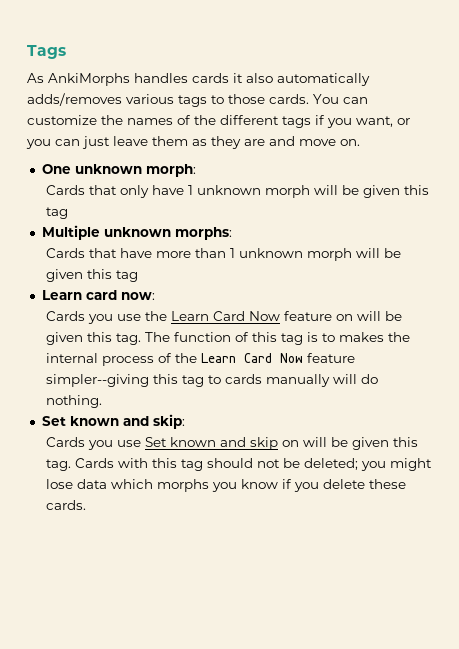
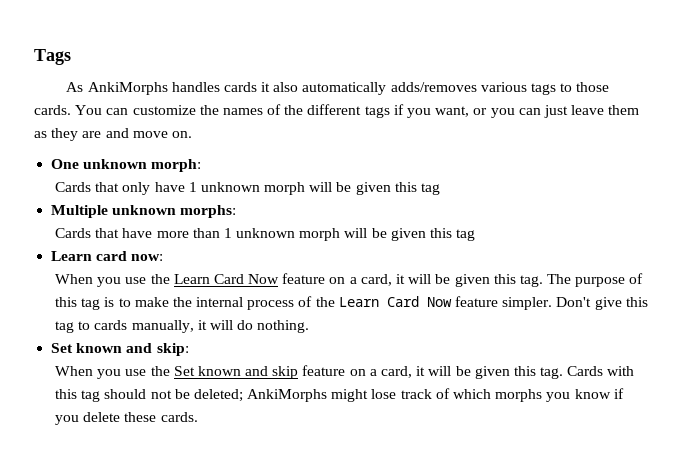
- Cards you use the Learn Card Now feature on will be given this tag.
+ When you use the Learn Card Now feature on a card, it will be given this tag.
- The function of this tag is to makes the internal process of the Learn Card Now feature simpler--giving this tag to cards manually will do nothing.
+ The purpose of this tag is to make the internal process of the Learn Card Now feature simpler. Don't give this tag to cards manually, it will do nothing.
- Cards you use Set known and skip on will be given this tag.
+ When you use the Set known and skip feature on a card, it will be given this tag.
- Cards with this tag should not be deleted; you might lose data which morphs you know if you delete these cards.
+ Cards with this tag should not be deleted; AnkiMorphs might lose track of which morphs you know if you delete these cards.

